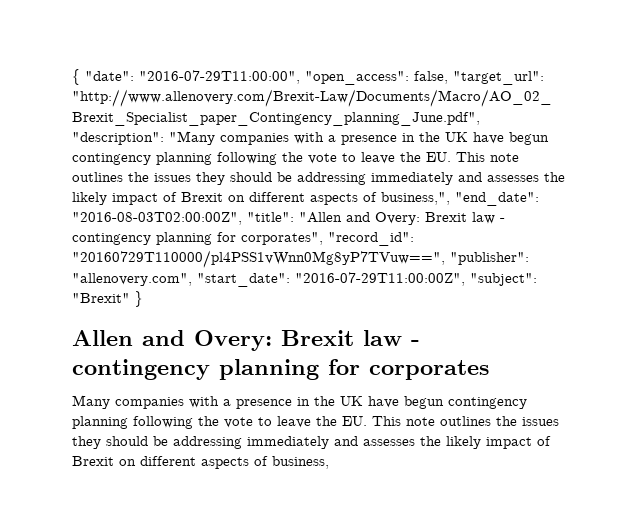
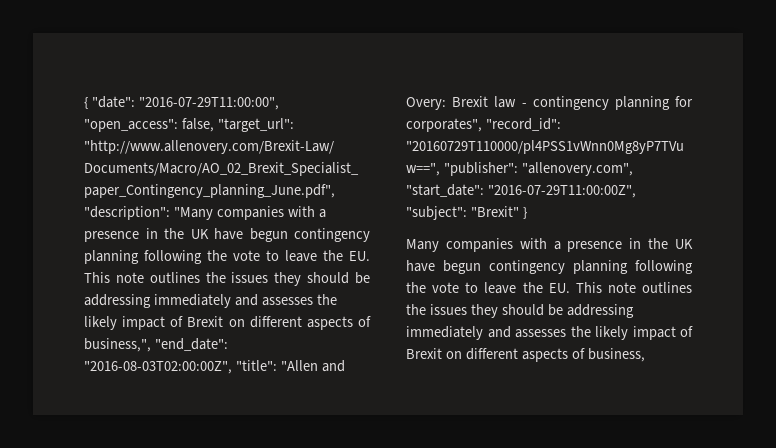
- Allen and Overy: Brexit law - contingency planning for corporates

